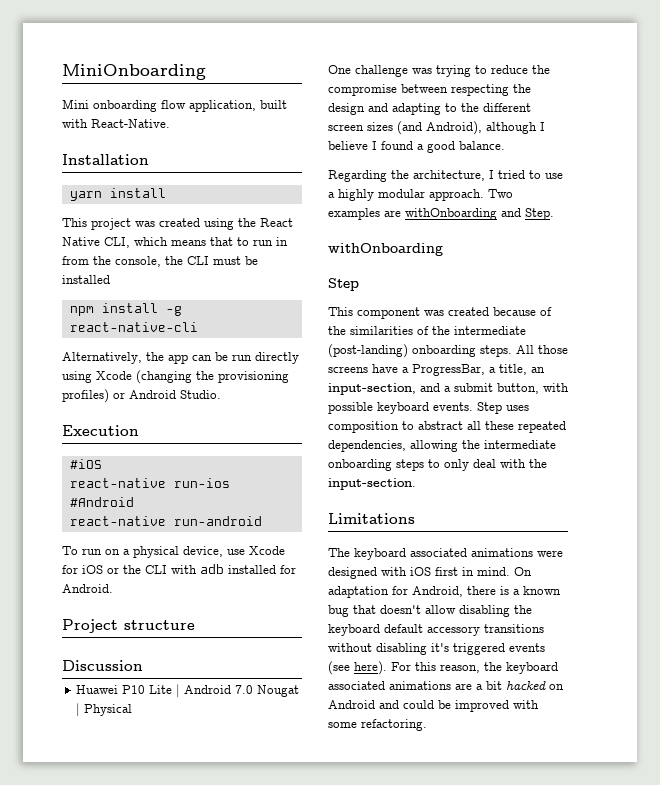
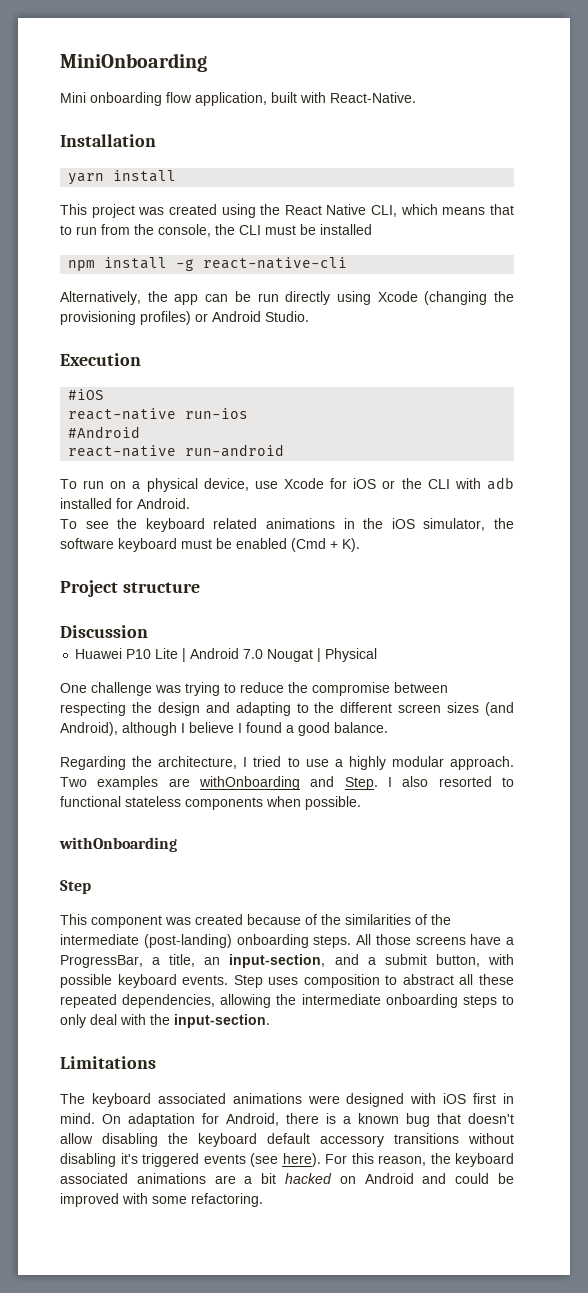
- This project was created using the React Native CLI, which means that to run in from the console, the CLI must be installed
+ This project was created using the React Native CLI, which means that to run from the console, the CLI must be installed
+ To see the keyboard related animations in the iOS simulator, the software keyboard must be enabled (Cmd + K).
+ I also resorted to functional stateless components when possible.

